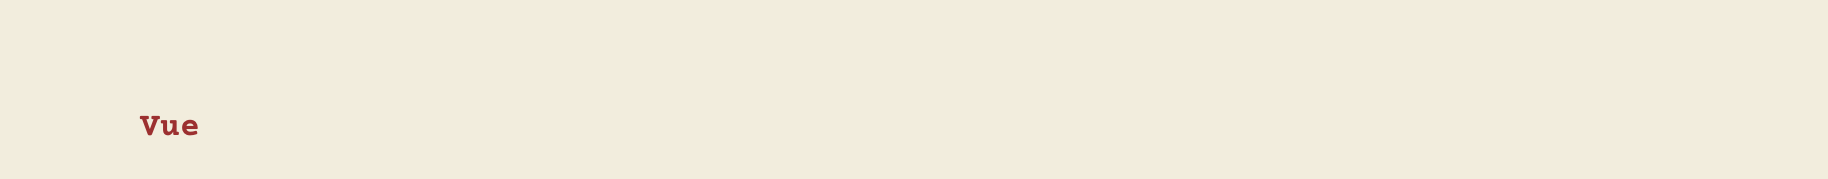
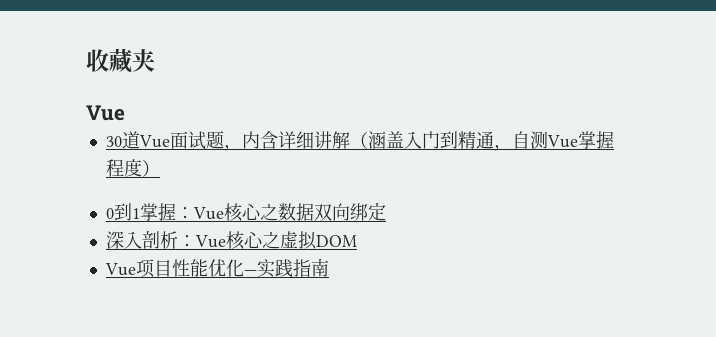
+ 收藏夹
  Vue
+ 30道Vue面试题，内含详细讲解（涵盖入门到精通，自测Vue掌握程度）
+ 0到1掌握：Vue核心之数据双向绑定
+ 深入剖析：Vue核心之虚拟DOM
+ Vue项目性能优化—实践指南

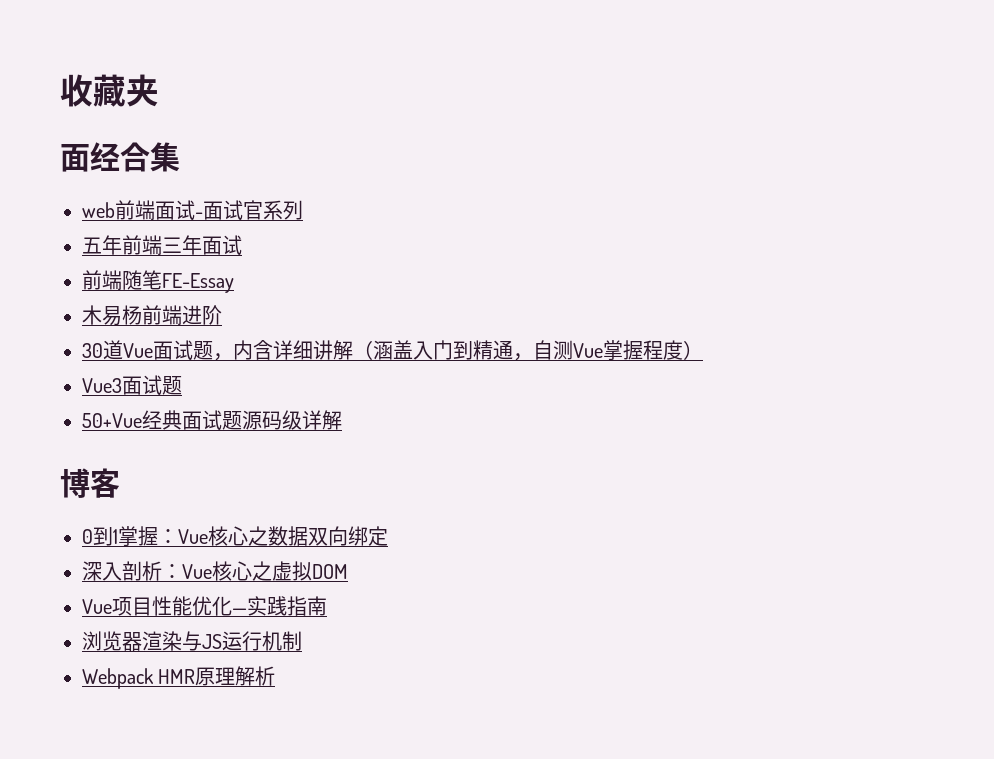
  收藏夹
- Vue
+ 面经合集
+ web前端面试-面试官系列
+ 五年前端三年面试
+ 前端随笔FE-Essay
+ 木易杨前端进阶
+ Vue3面试题
+ 50+Vue经典面试题源码级详解
+ 博客
+ 浏览器渲染与JS运行机制
+ Webpack HMR原理解析

